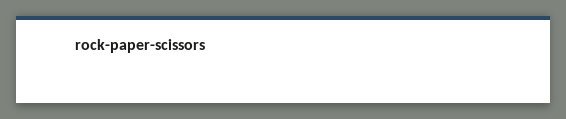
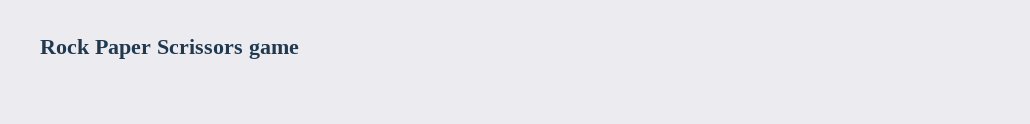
- rock-paper-scissors
+ Rock Paper Scrissors game

